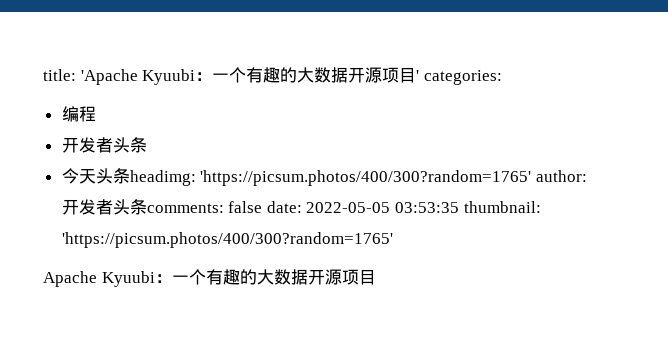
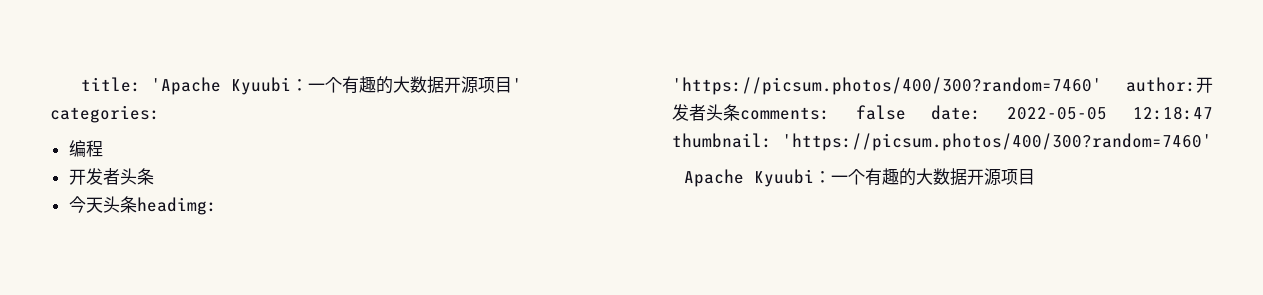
- 今天头条headimg: 'https://picsum.photos/400/300?random=1765' author:开发者头条comments: false date: 2022-05-05 03:53:35 thumbnail: 'https://picsum.photos/400/300?random=1765'
+ 今天头条headimg: 'https://picsum.photos/400/300?random=7460' author:开发者头条comments: false date: 2022-05-05 12:18:47 thumbnail: 'https://picsum.photos/400/300?random=7460'

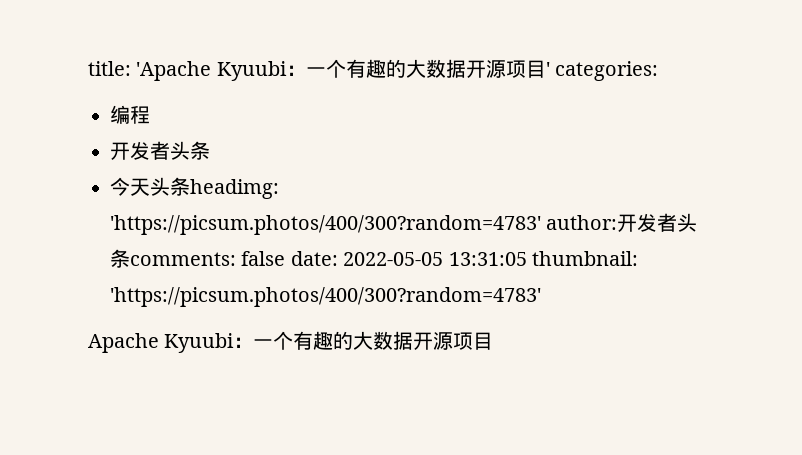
- 今天头条headimg: 'https://picsum.photos/400/300?random=7460' author:开发者头条comments: false date: 2022-05-05 12:18:47 thumbnail: 'https://picsum.photos/400/300?random=7460'
+ 今天头条headimg: 'https://picsum.photos/400/300?random=4783' author:开发者头条comments: false date: 2022-05-05 13:31:05 thumbnail: 'https://picsum.photos/400/300?random=4783'

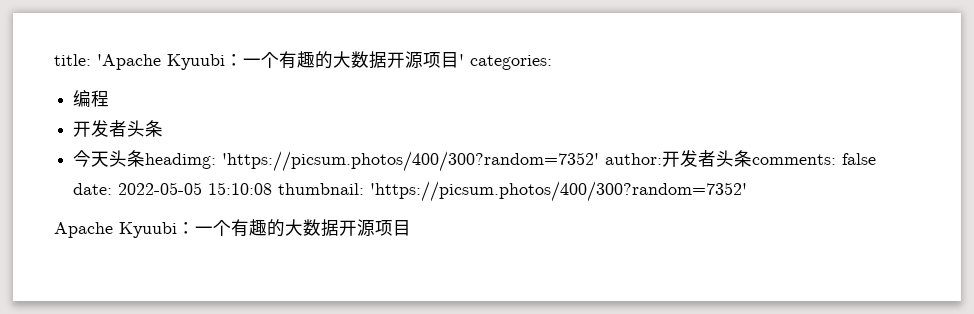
- 今天头条headimg: 'https://picsum.photos/400/300?random=4783' author:开发者头条comments: false date: 2022-05-05 13:31:05 thumbnail: 'https://picsum.photos/400/300?random=4783'
+ 今天头条headimg: 'https://picsum.photos/400/300?random=7352' author:开发者头条comments: false date: 2022-05-05 15:10:08 thumbnail: 'https://picsum.photos/400/300?random=7352'

